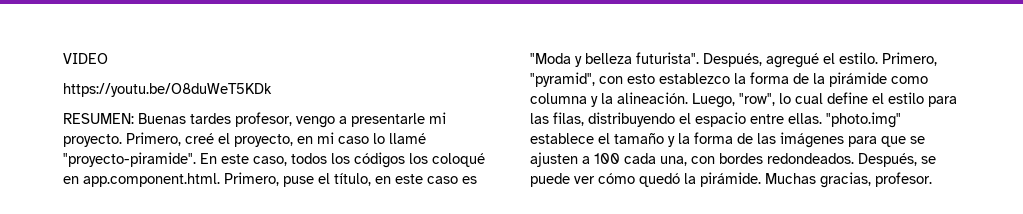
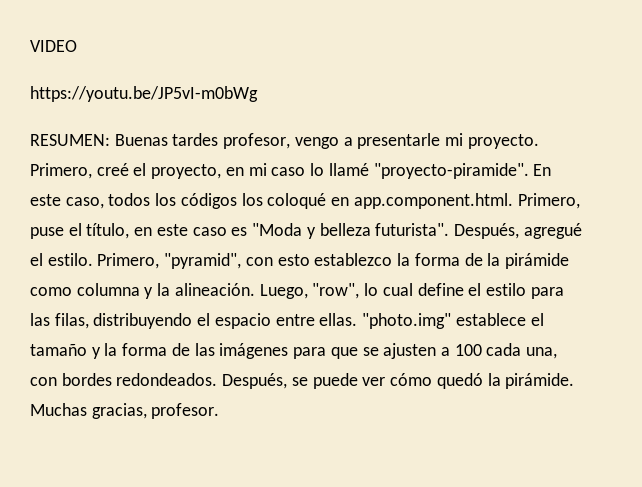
- https://youtu.be/O8duWeT5KDk
+ https://youtu.be/JP5vI-m0bWg

